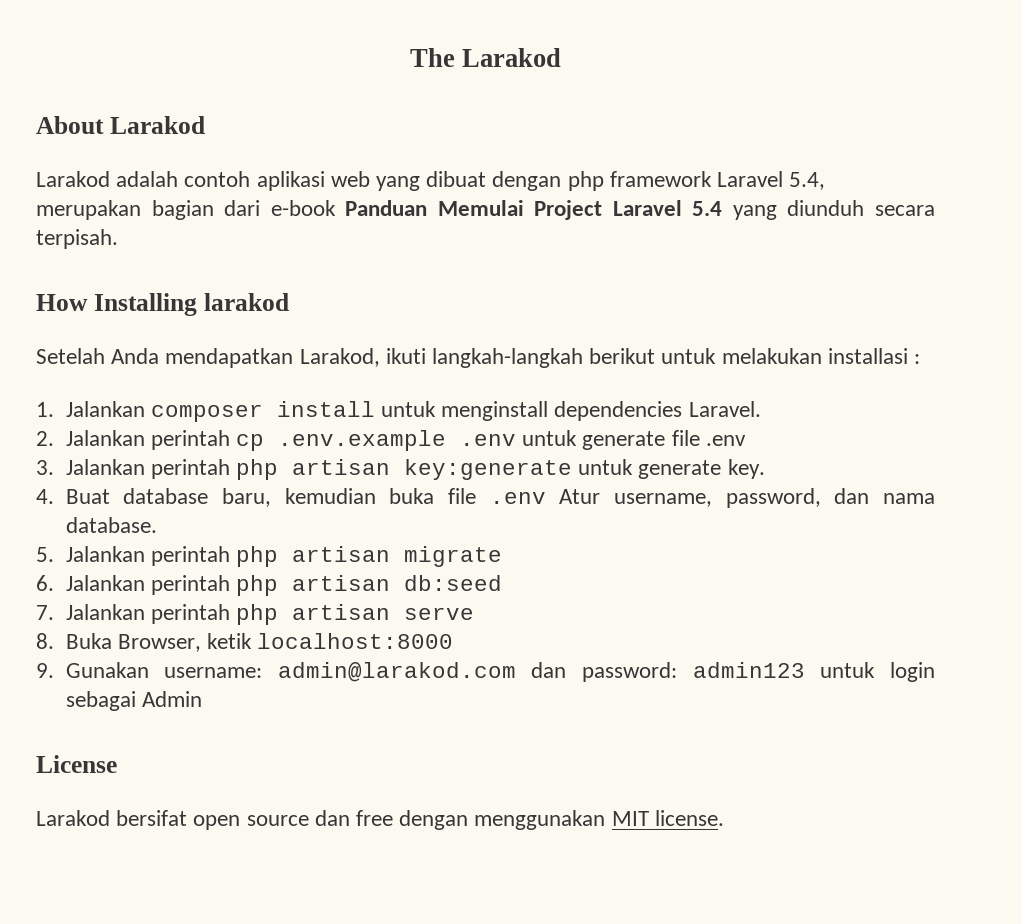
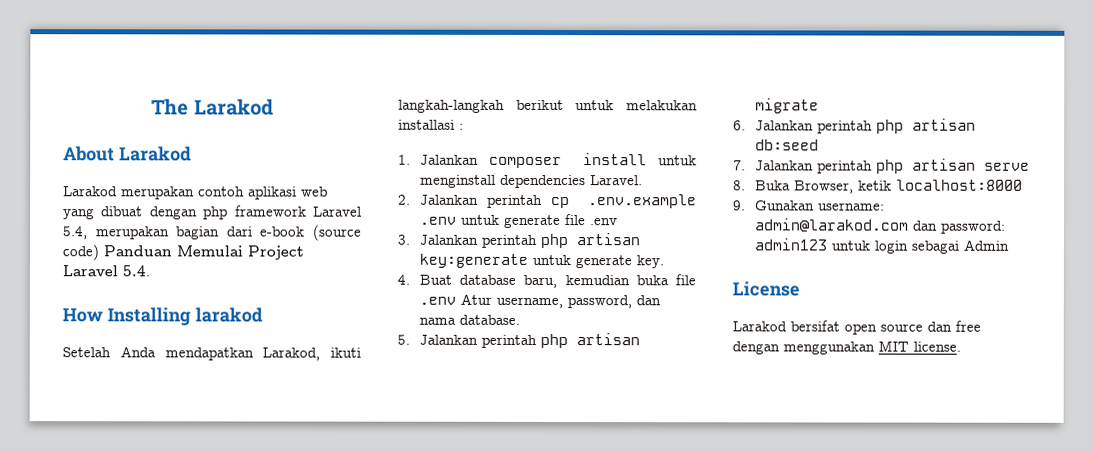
- Larakod adalah contoh aplikasi web yang dibuat dengan php framework Laravel 5.4, merupakan bagian dari e-book Panduan Memulai Project Laravel 5.4 yang diunduh secara terpisah.
+ Larakod merupakan contoh aplikasi web yang dibuat dengan php framework Laravel 5.4, merupakan bagian dari e-book (source code) Panduan Memulai Project Laravel 5.4.

